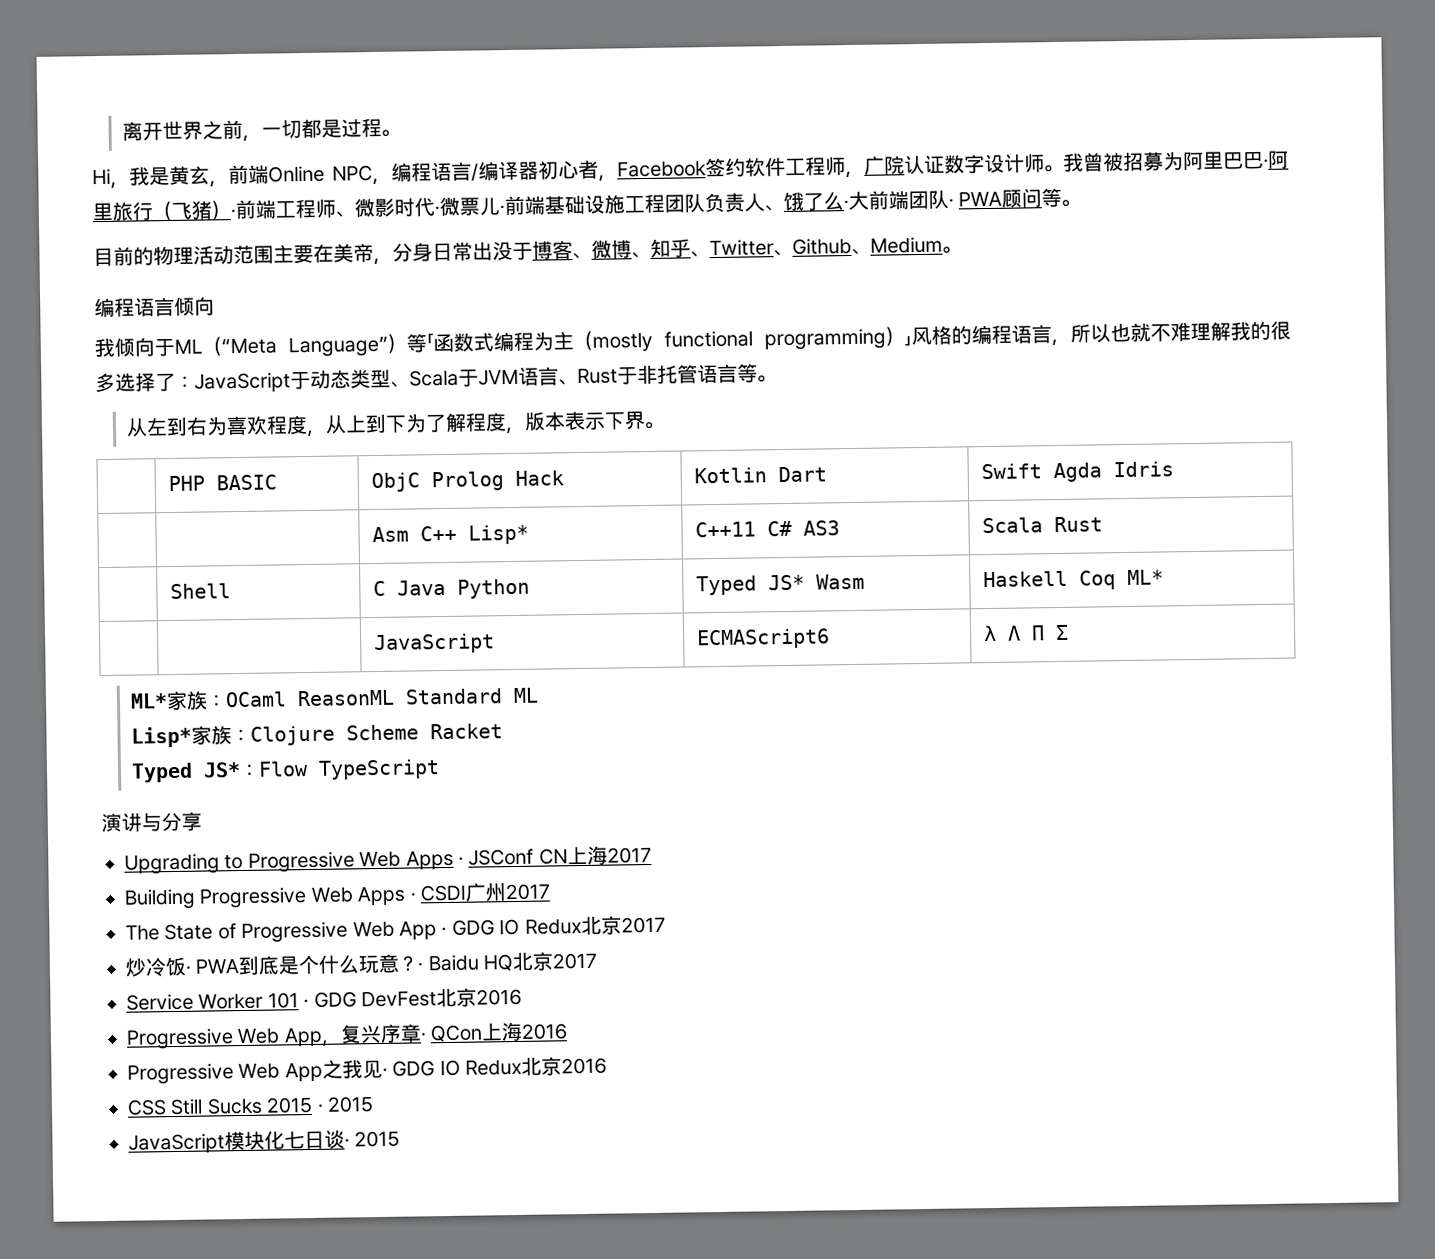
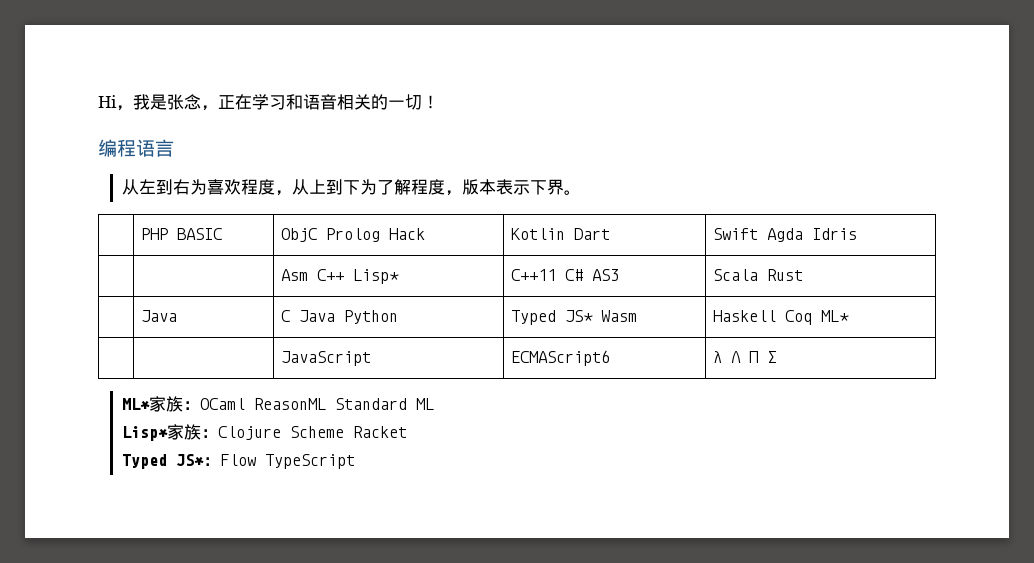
- 离开世界之前，一切都是过程。
- Hi，我是黄玄，前端Online NPC，编程语言/编译器初心者，Facebook签约软件工程师，广院认证数字设计师。我曾被招募为阿里巴巴·阿里旅行（飞猪）·前端工程师、微影时代·微票儿·前端基础设施工程团队负责人、饿了么·大前端团队· PWA顾问等。
- 目前的物理活动范围主要在美帝，分身日常出没于博客、微博、知乎、Twitter、Github、Medium。
- 编程语言倾向
- 我倾向于ML（“Meta Language”）等「函数式编程为主（mostly functional programming）」风格的编程语言，所以也就不难理解我的很多选择了：JavaScript于动态类型、Scala于JVM语言、Rust于非托管语言等。
+ Hi，我是张念，正在学习和语音相关的一切！
+ 编程语言
- | Shell | C Java Python | Typed JS* Wasm | Haskell Coq ML*
+ | Java | C Java Python | Typed JS* Wasm | Haskell Coq ML*
- 演讲与分享
- Upgrading to Progressive Web Apps · JSConf CN上海2017
- Building Progressive Web Apps · CSDI广州2017
- The State of Progressive Web App · GDG IO Redux北京2017
- 炒冷饭· PWA到底是个什么玩意？· Baidu HQ北京2017
- Service Worker 101 · GDG DevFest北京2016
- Progressive Web App，复兴序章· QCon上海2016
- Progressive Web App之我见· GDG IO Redux北京2016
- CSS Still Sucks 2015 · 2015
- JavaScript模块化七日谈· 2015

